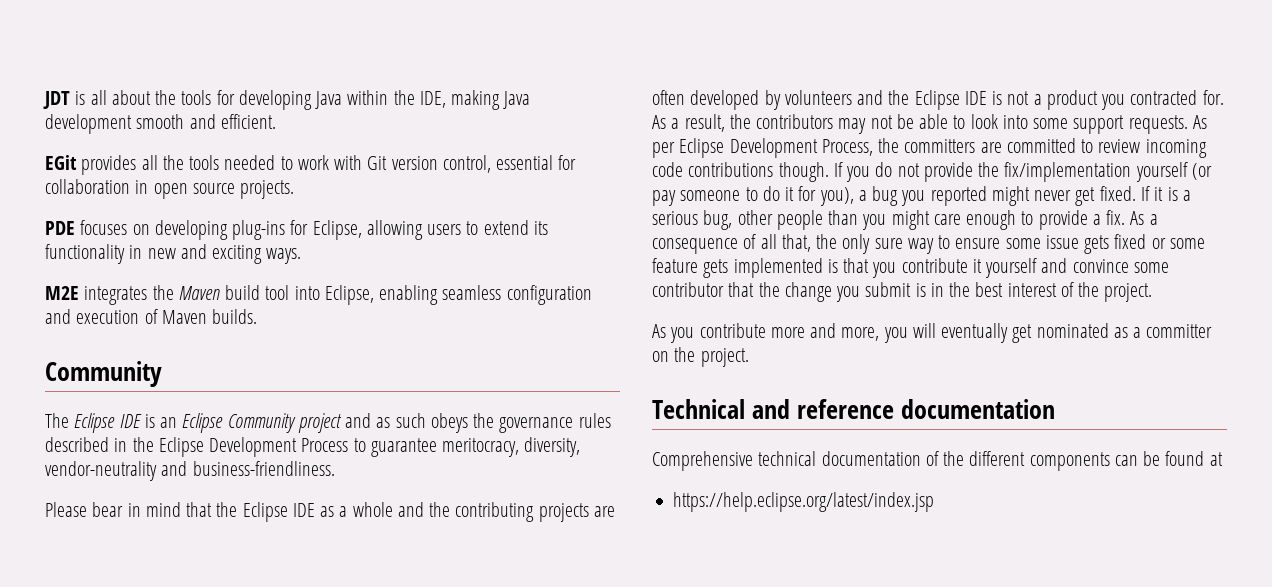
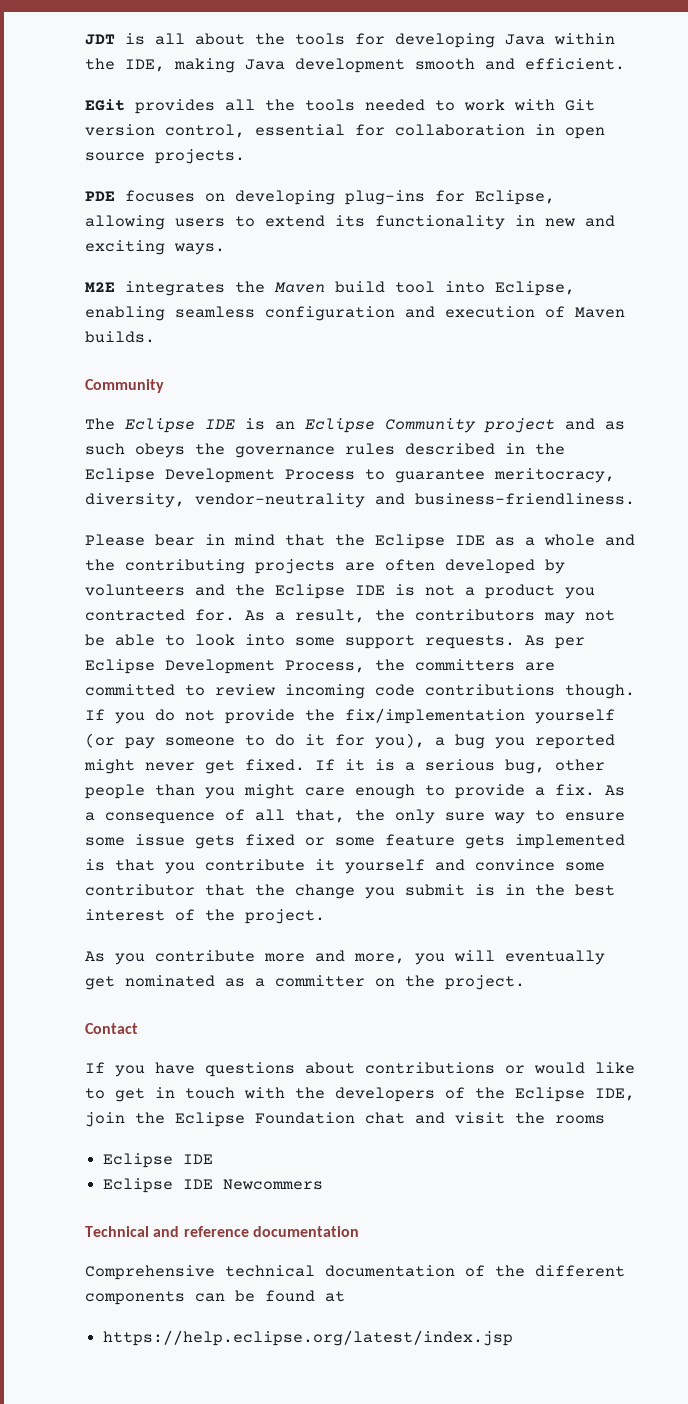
+ Contact
+ If you have questions about contributions or would like to get in touch with the developers of the Eclipse IDE, join the Eclipse Foundation chat and visit the rooms
+ Eclipse IDE
+ Eclipse IDE Newcommers

